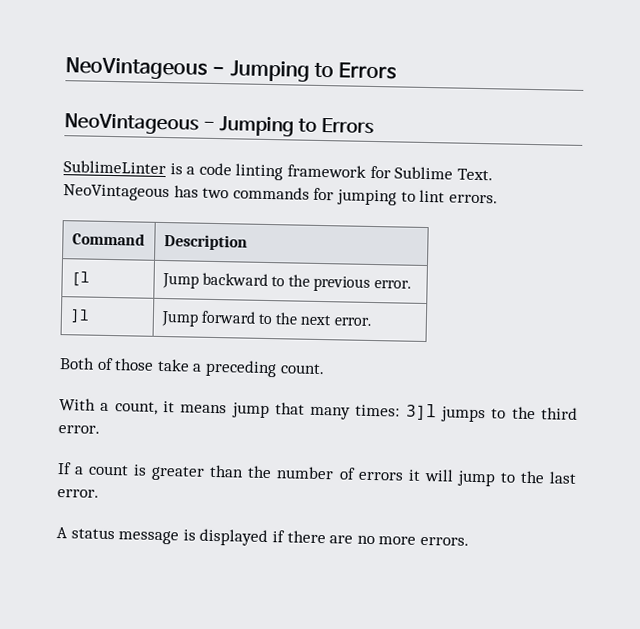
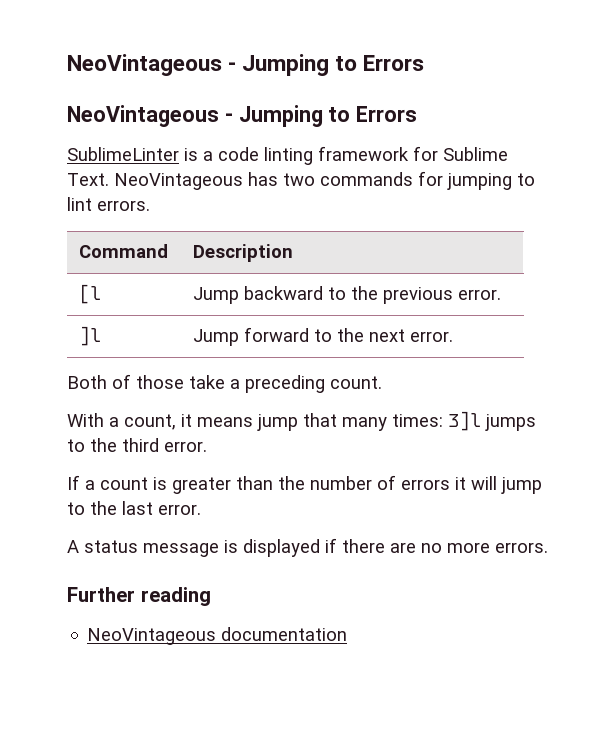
+ Further reading
+ NeoVintageous documentation

